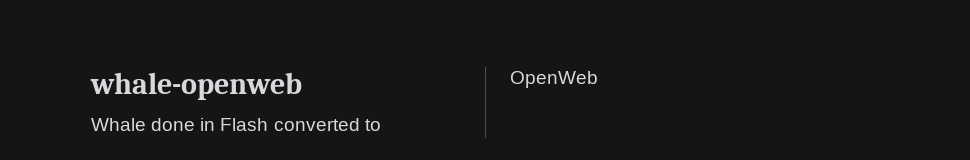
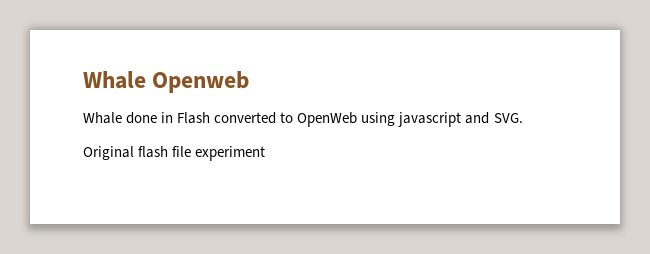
- whale-openweb
+ Whale Openweb
- Whale done in Flash converted to OpenWeb
+ Whale done in Flash converted to OpenWeb using javascript and SVG.
+ Original flash file experiment

